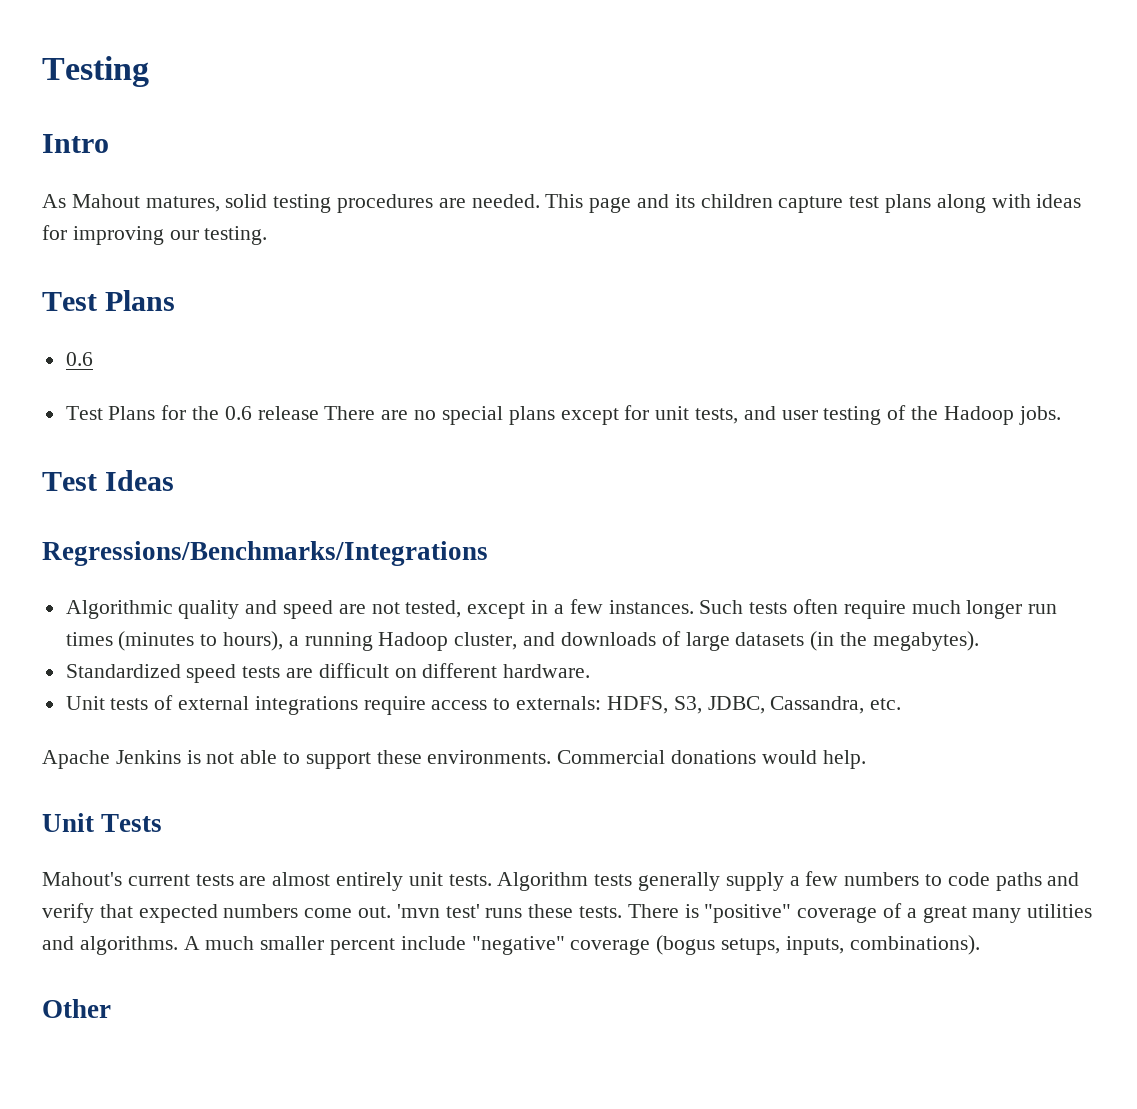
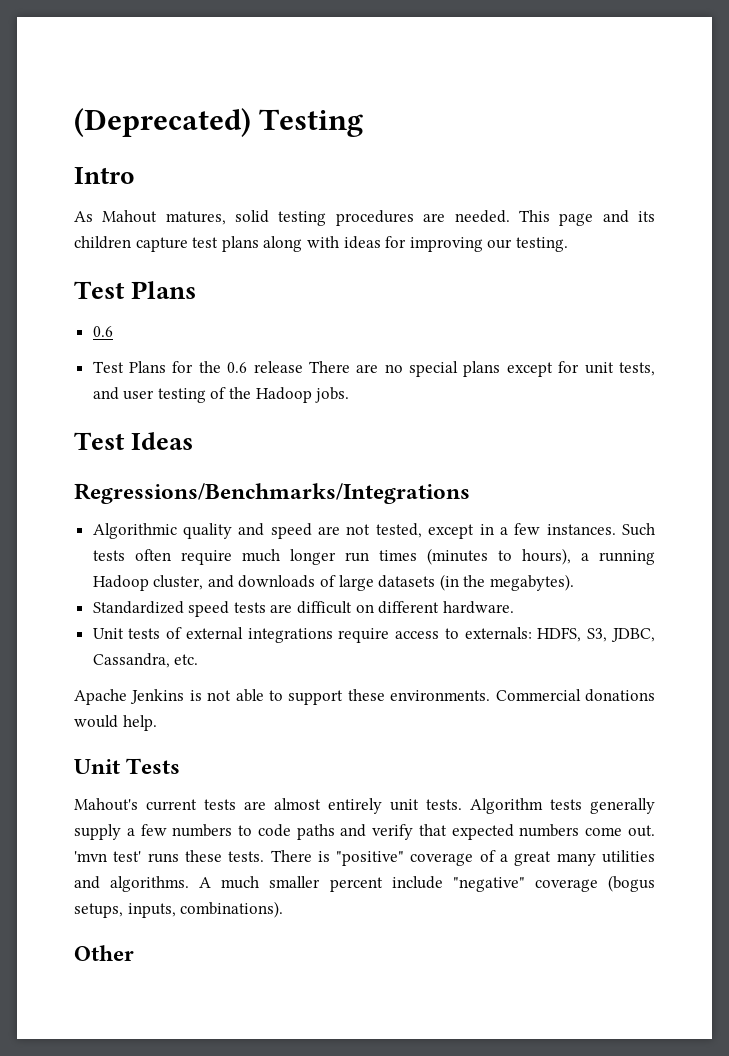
- Testing
+ (Deprecated) Testing

